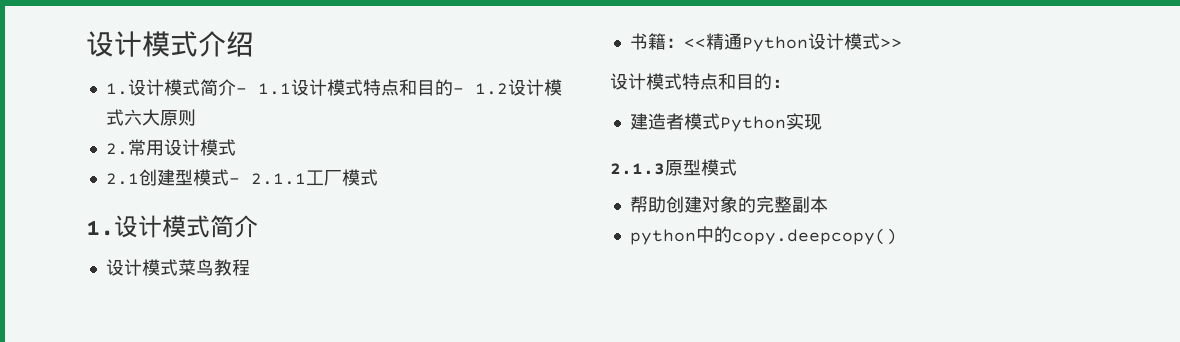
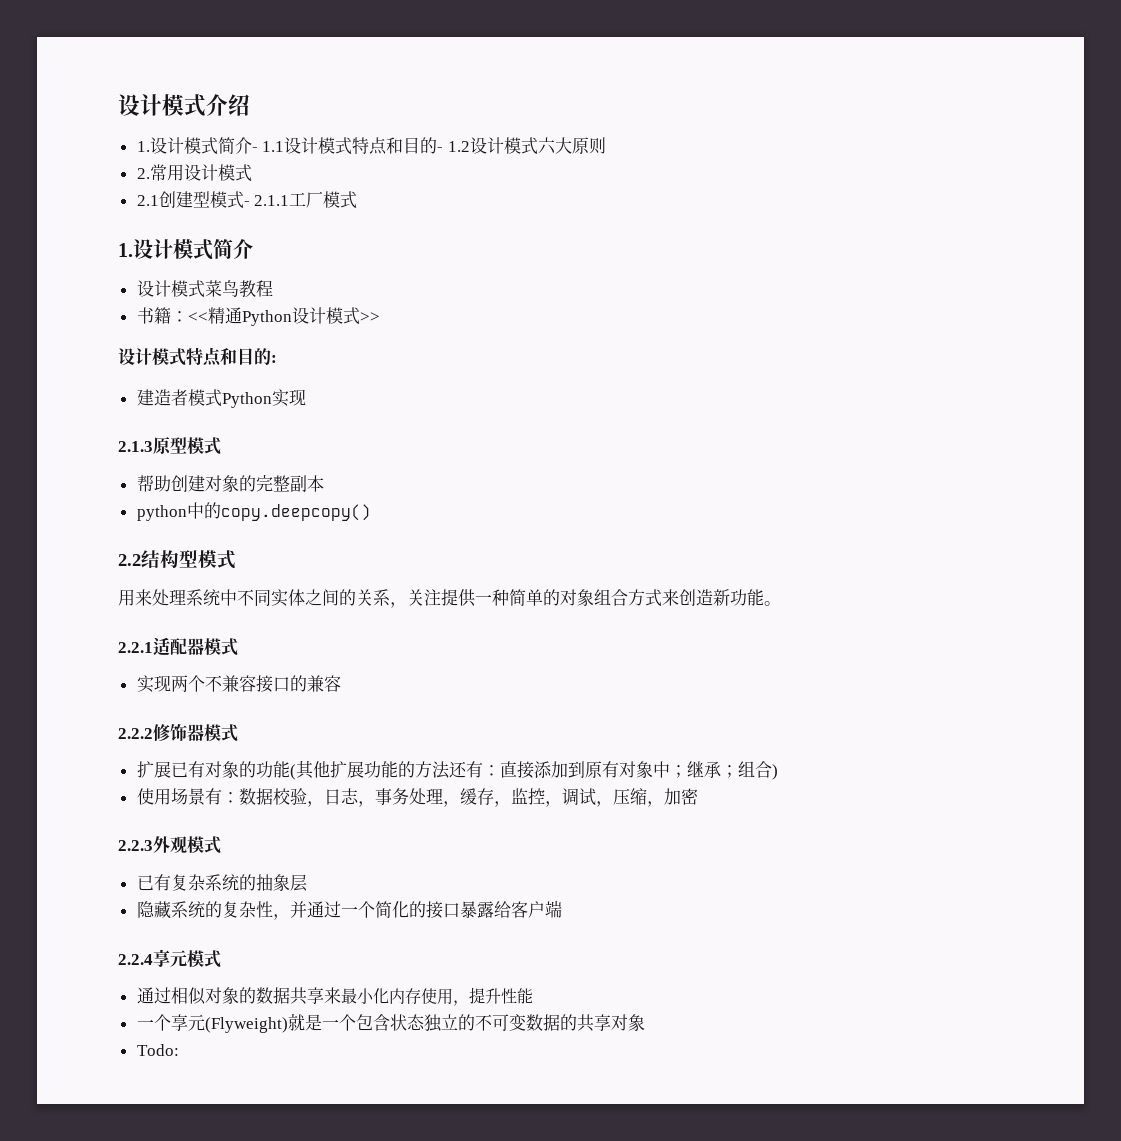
+ 2.2结构型模式
+ 用来处理系统中不同实体之间的关系，关注提供一种简单的对象组合方式来创造新功能。
+ 2.2.1适配器模式
+ 实现两个不兼容接口的兼容
+ 2.2.2修饰器模式
+ 扩展已有对象的功能(其他扩展功能的方法还有：直接添加到原有对象中；继承；组合)
+ 使用场景有：数据校验，日志，事务处理，缓存，监控，调试，压缩，加密
+ 2.2.3外观模式
+ 已有复杂系统的抽象层
+ 隐藏系统的复杂性，并通过一个简化的接口暴露给客户端
+ 2.2.4享元模式
+ 通过相似对象的数据共享来最小化内存使用，提升性能
+ 一个享元(Flyweight)就是一个包含状态独立的不可变数据的共享对象
+ Todo:

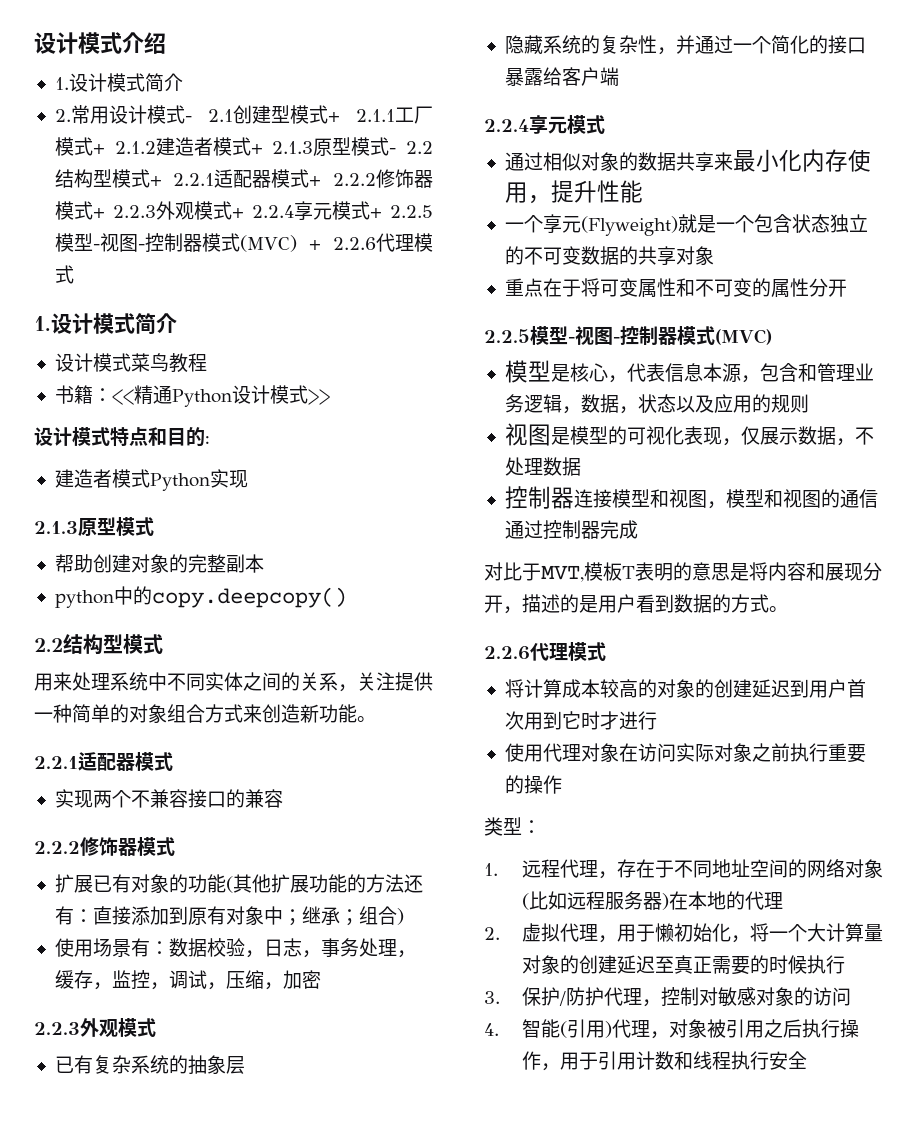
  设计模式介绍
- 1.设计模式简介- 1.1设计模式特点和目的- 1.2设计模式六大原则
+ 1.设计模式简介
- 2.常用设计模式
- 2.1创建型模式- 2.1.1工厂模式
+ 2.常用设计模式- 2.1创建型模式+ 2.1.1工厂模式+ 2.1.2建造者模式+ 2.1.3原型模式- 2.2结构型模式+ 2.2.1适配器模式+ 2.2.2修饰器模式+ 2.2.3外观模式+ 2.2.4享元模式+ 2.2.5模型-视图-控制器模式(MVC) + 2.2.6代理模式
- Todo:
+ 重点在于将可变属性和不可变的属性分开
+ 2.2.5模型-视图-控制器模式(MVC)
+ 模型是核心，代表信息本源，包含和管理业务逻辑，数据，状态以及应用的规则
+ 视图是模型的可视化表现，仅展示数据，不处理数据
+ 控制器连接模型和视图，模型和视图的通信通过控制器完成
+ 对比于MVT,模板T表明的意思是将内容和展现分开，描述的是用户看到数据的方式。
+ 2.2.6代理模式
+ 将计算成本较高的对象的创建延迟到用户首次用到它时才进行
+ 使用代理对象在访问实际对象之前执行重要的操作
+ 类型：
+ 1.远程代理，存在于不同地址空间的网络对象(比如远程服务器)在本地的代理
+ 2.虚拟代理，用于懒初始化，将一个大计算量对象的创建延迟至真正需要的时候执行
+ 3.保护/防护代理，控制对敏感对象的访问
+ 4.智能(引用)代理，对象被引用之后执行操作，用于引用计数和线程执行安全

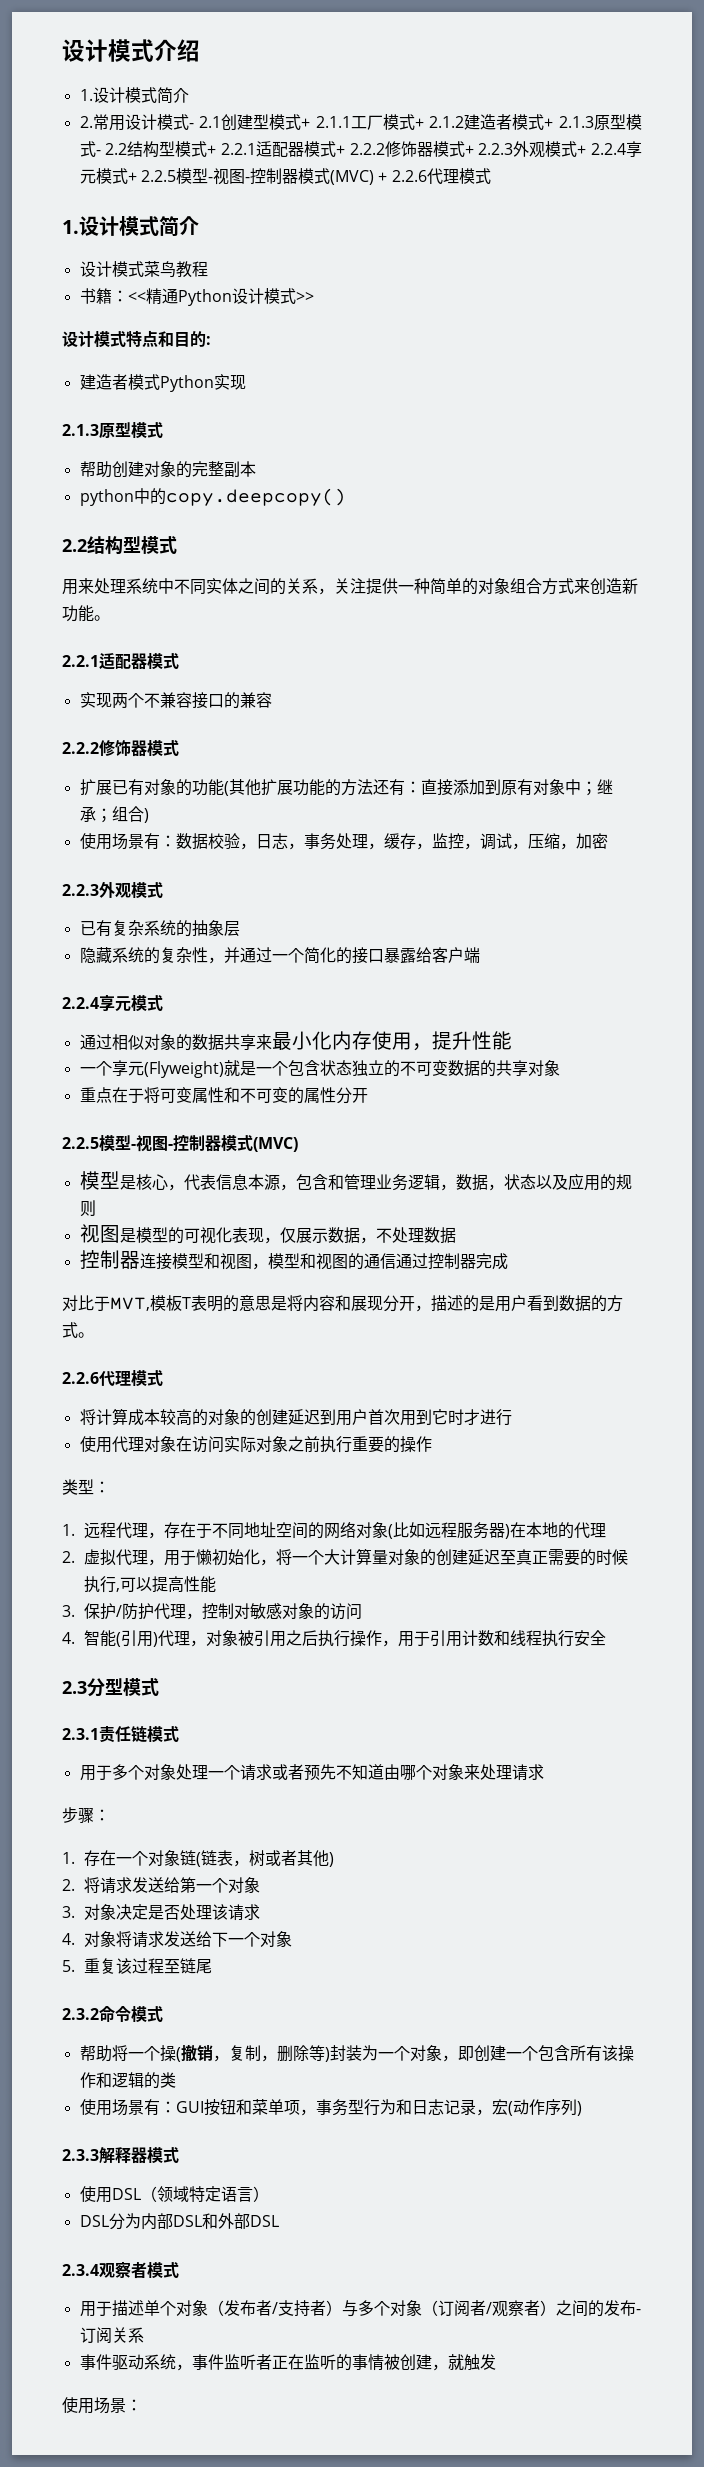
- 2.虚拟代理，用于懒初始化，将一个大计算量对象的创建延迟至真正需要的时候执行
+ 2.虚拟代理，用于懒初始化，将一个大计算量对象的创建延迟至真正需要的时候执行,可以提高性能
+ 2.3分型模式
+ 2.3.1责任链模式
+ 用于多个对象处理一个请求或者预先不知道由哪个对象来处理请求
+ 步骤：
+ 1.存在一个对象链(链表，树或者其他)
+ 2.将请求发送给第一个对象
+ 3.对象决定是否处理该请求
+ 4.对象将请求发送给下一个对象
+ 5.重复该过程至链尾
+ 2.3.2命令模式
+ 帮助将一个操(撤销，复制，删除等)封装为一个对象，即创建一个包含所有该操作和逻辑的类
+ 使用场景有：GUI按钮和菜单项，事务型行为和日志记录，宏(动作序列)
+ 2.3.3解释器模式
+ 使用DSL（领域特定语言）
+ DSL分为内部DSL和外部DSL
+ 2.3.4观察者模式
+ 用于描述单个对象（发布者/支持者）与多个对象（订阅者/观察者）之间的发布-订阅关系
+ 事件驱动系统，事件监听者正在监听的事情被创建，就触发
+ 使用场景：

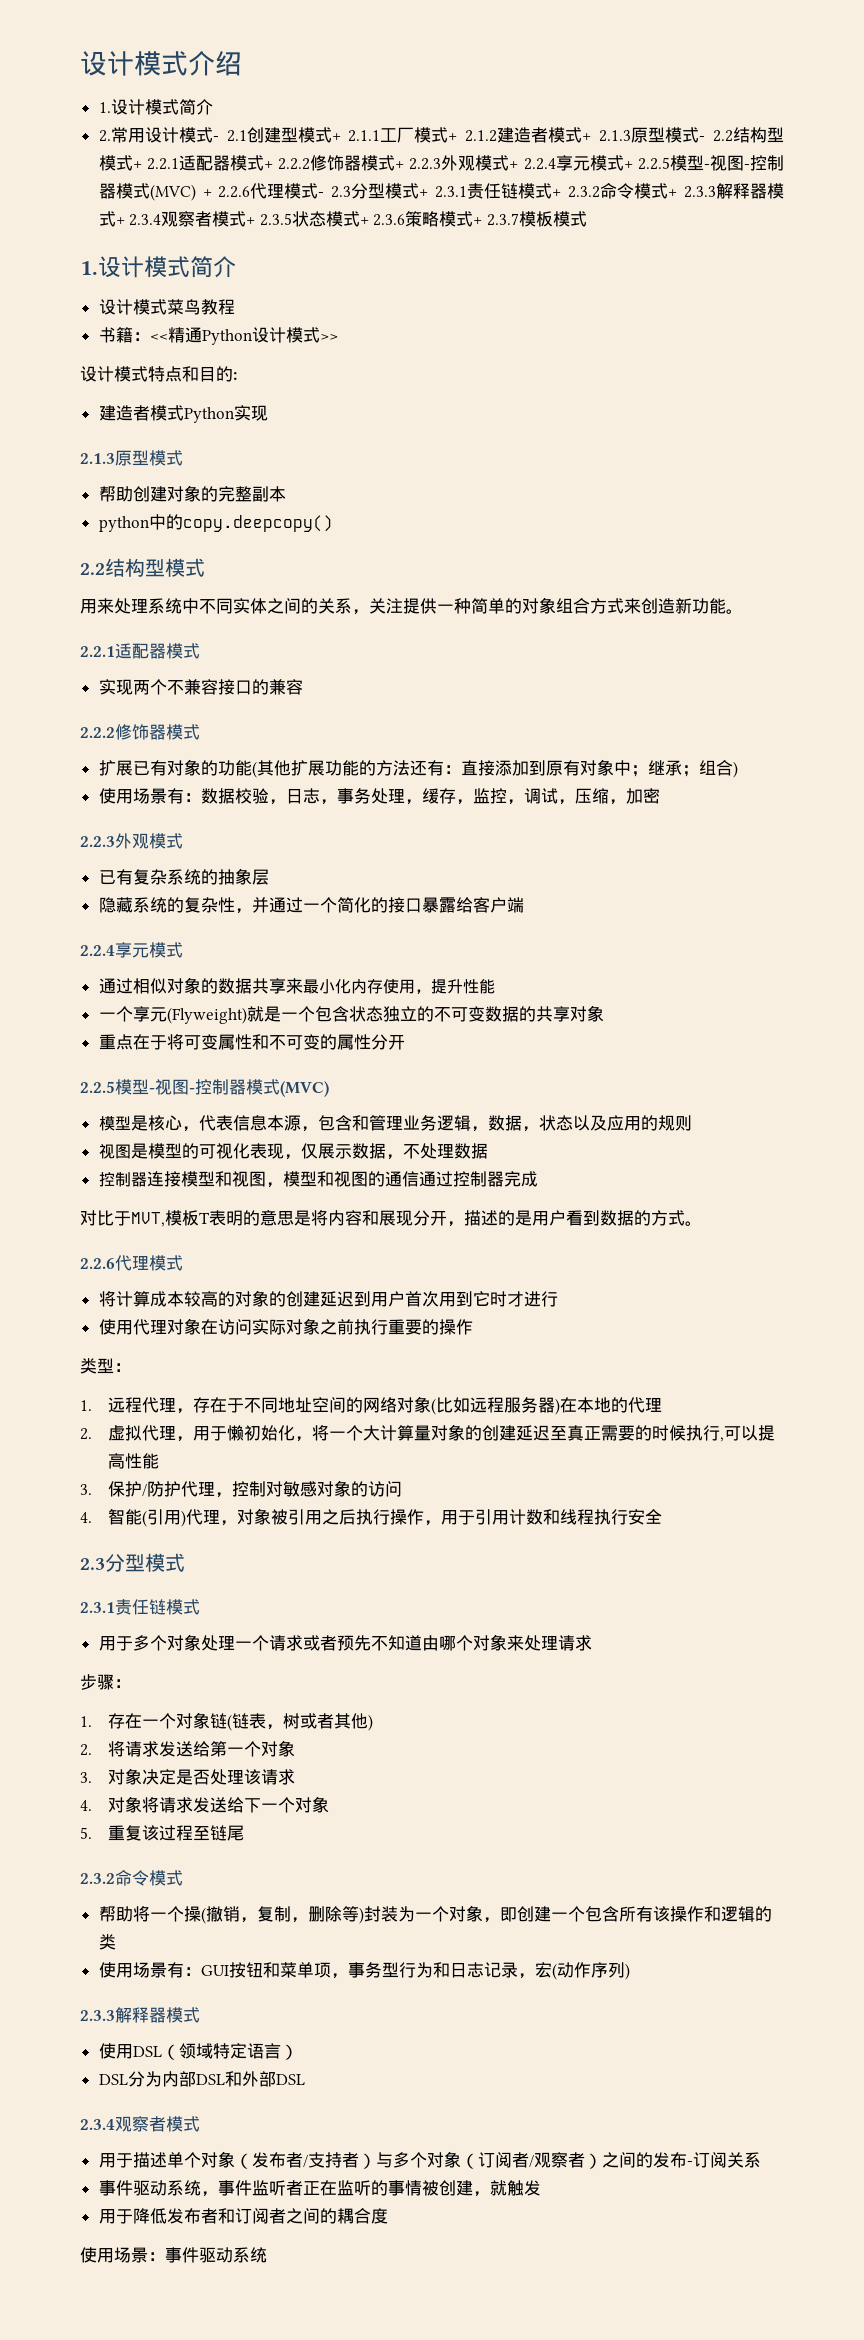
- 2.常用设计模式- 2.1创建型模式+ 2.1.1工厂模式+ 2.1.2建造者模式+ 2.1.3原型模式- 2.2结构型模式+ 2.2.1适配器模式+ 2.2.2修饰器模式+ 2.2.3外观模式+ 2.2.4享元模式+ 2.2.5模型-视图-控制器模式(MVC) + 2.2.6代理模式
+ 2.常用设计模式- 2.1创建型模式+ 2.1.1工厂模式+ 2.1.2建造者模式+ 2.1.3原型模式- 2.2结构型模式+ 2.2.1适配器模式+ 2.2.2修饰器模式+ 2.2.3外观模式+ 2.2.4享元模式+ 2.2.5模型-视图-控制器模式(MVC) + 2.2.6代理模式- 2.3分型模式+ 2.3.1责任链模式+ 2.3.2命令模式+ 2.3.3解释器模式+ 2.3.4观察者模式+ 2.3.5状态模式+ 2.3.6策略模式+ 2.3.7模板模式
+ 用于降低发布者和订阅者之间的耦合度
- 使用场景：
+ 使用场景：事件驱动系统

